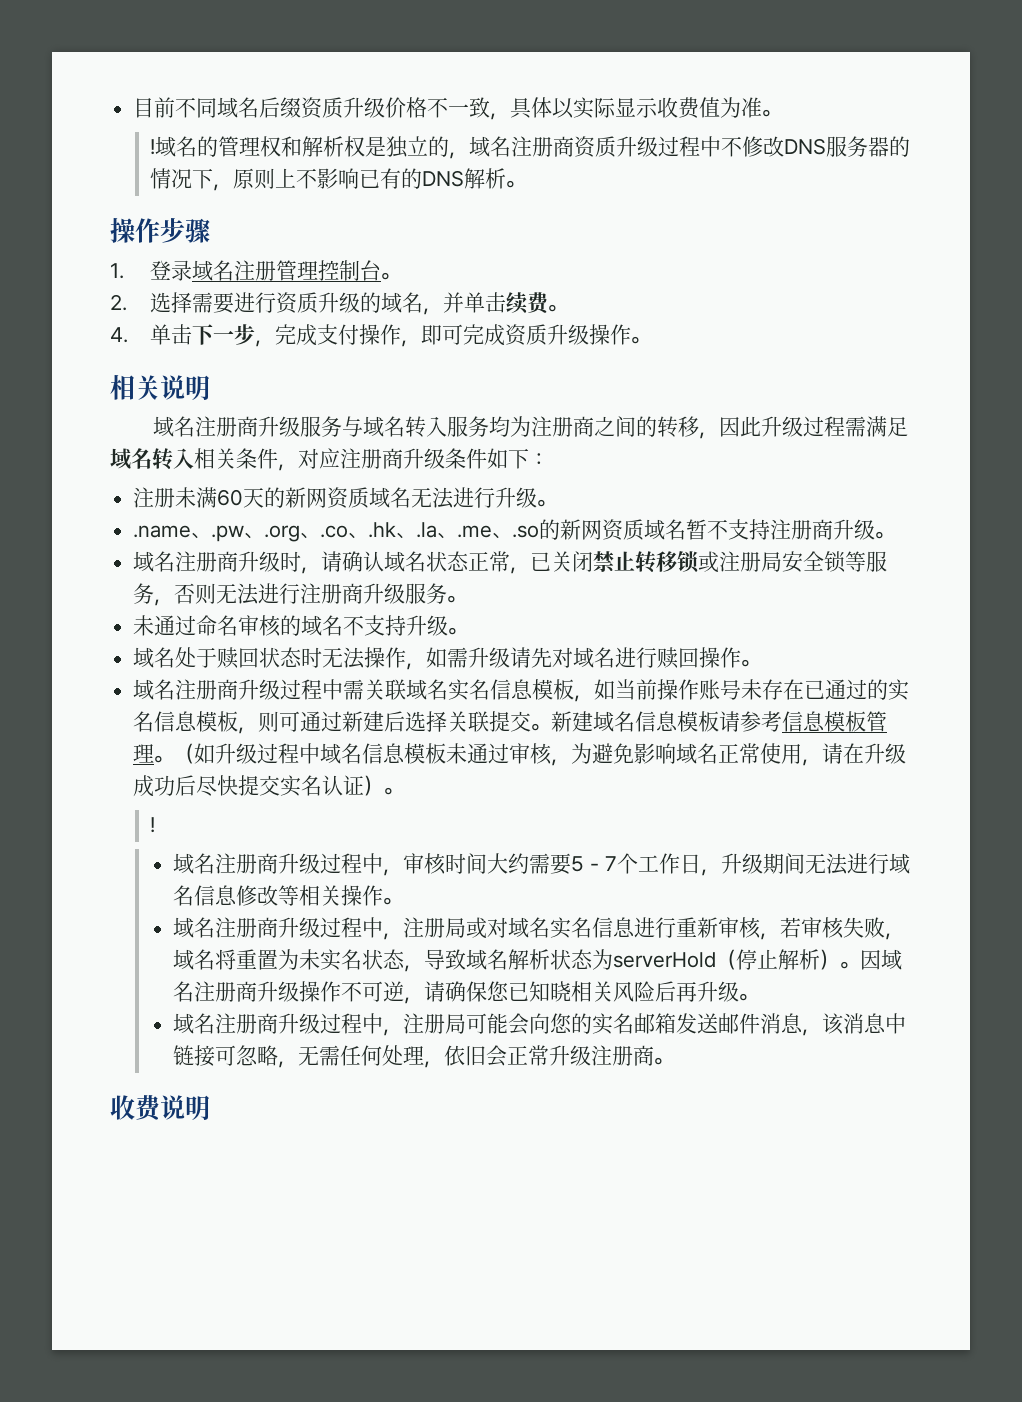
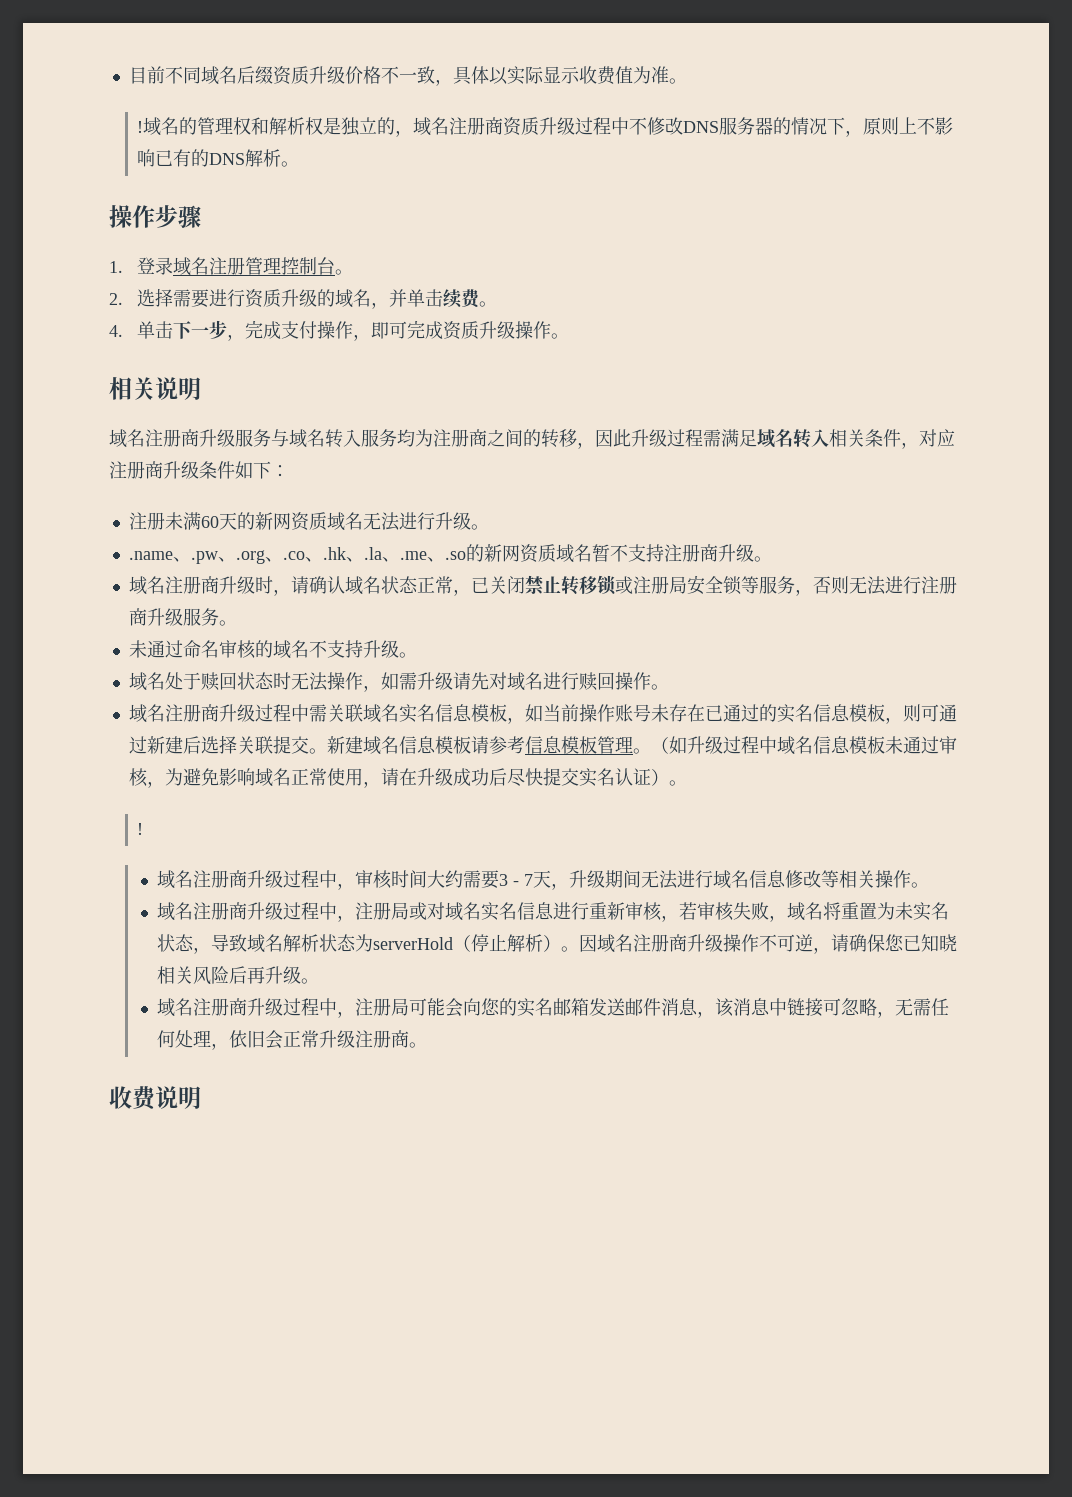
- 域名注册商升级过程中，审核时间大约需要5 - 7个工作日，升级期间无法进行域名信息修改等相关操作。
+ 域名注册商升级过程中，审核时间大约需要3 - 7天，升级期间无法进行域名信息修改等相关操作。

